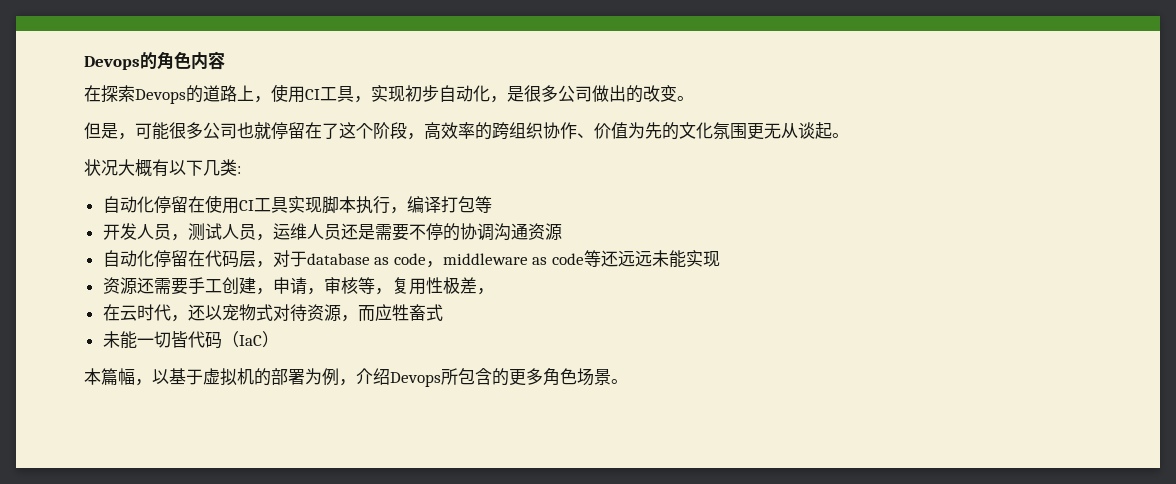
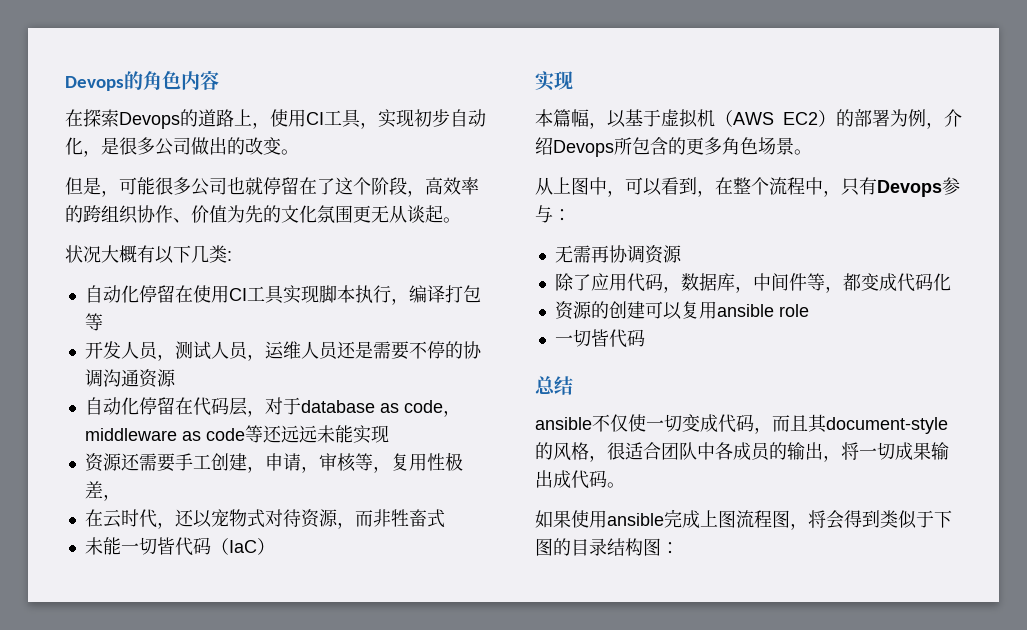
- 在云时代，还以宠物式对待资源，而应牲畜式
+ 在云时代，还以宠物式对待资源，而非牲畜式
  未能一切皆代码（IaC）
+ 实现
- 本篇幅，以基于虚拟机的部署为例，介绍Devops所包含的更多角色场景。
+ 本篇幅，以基于虚拟机（AWS EC2）的部署为例，介绍Devops所包含的更多角色场景。
+ 从上图中，可以看到，在整个流程中，只有Devops参与：
+ 无需再协调资源
+ 除了应用代码，数据库，中间件等，都变成代码化
+ 资源的创建可以复用ansible role
+ 一切皆代码
+ 总结
+ ansible不仅使一切变成代码，而且其document-style的风格，很适合团队中各成员的输出，将一切成果输出成代码。
+ 如果使用ansible完成上图流程图，将会得到类似于下图的目录结构图：

